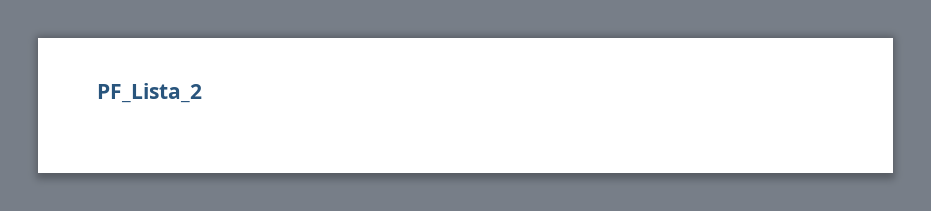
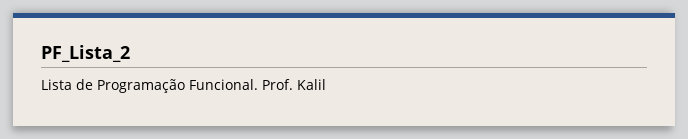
+ Lista de Programação Funcional. Prof. Kalil

